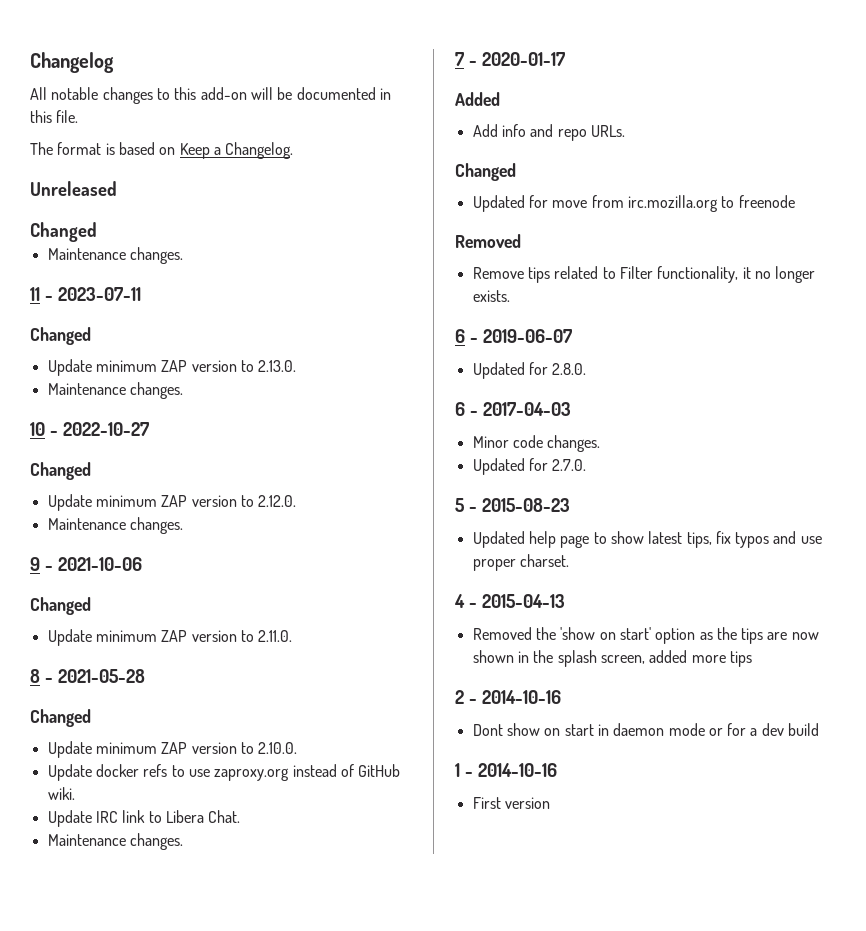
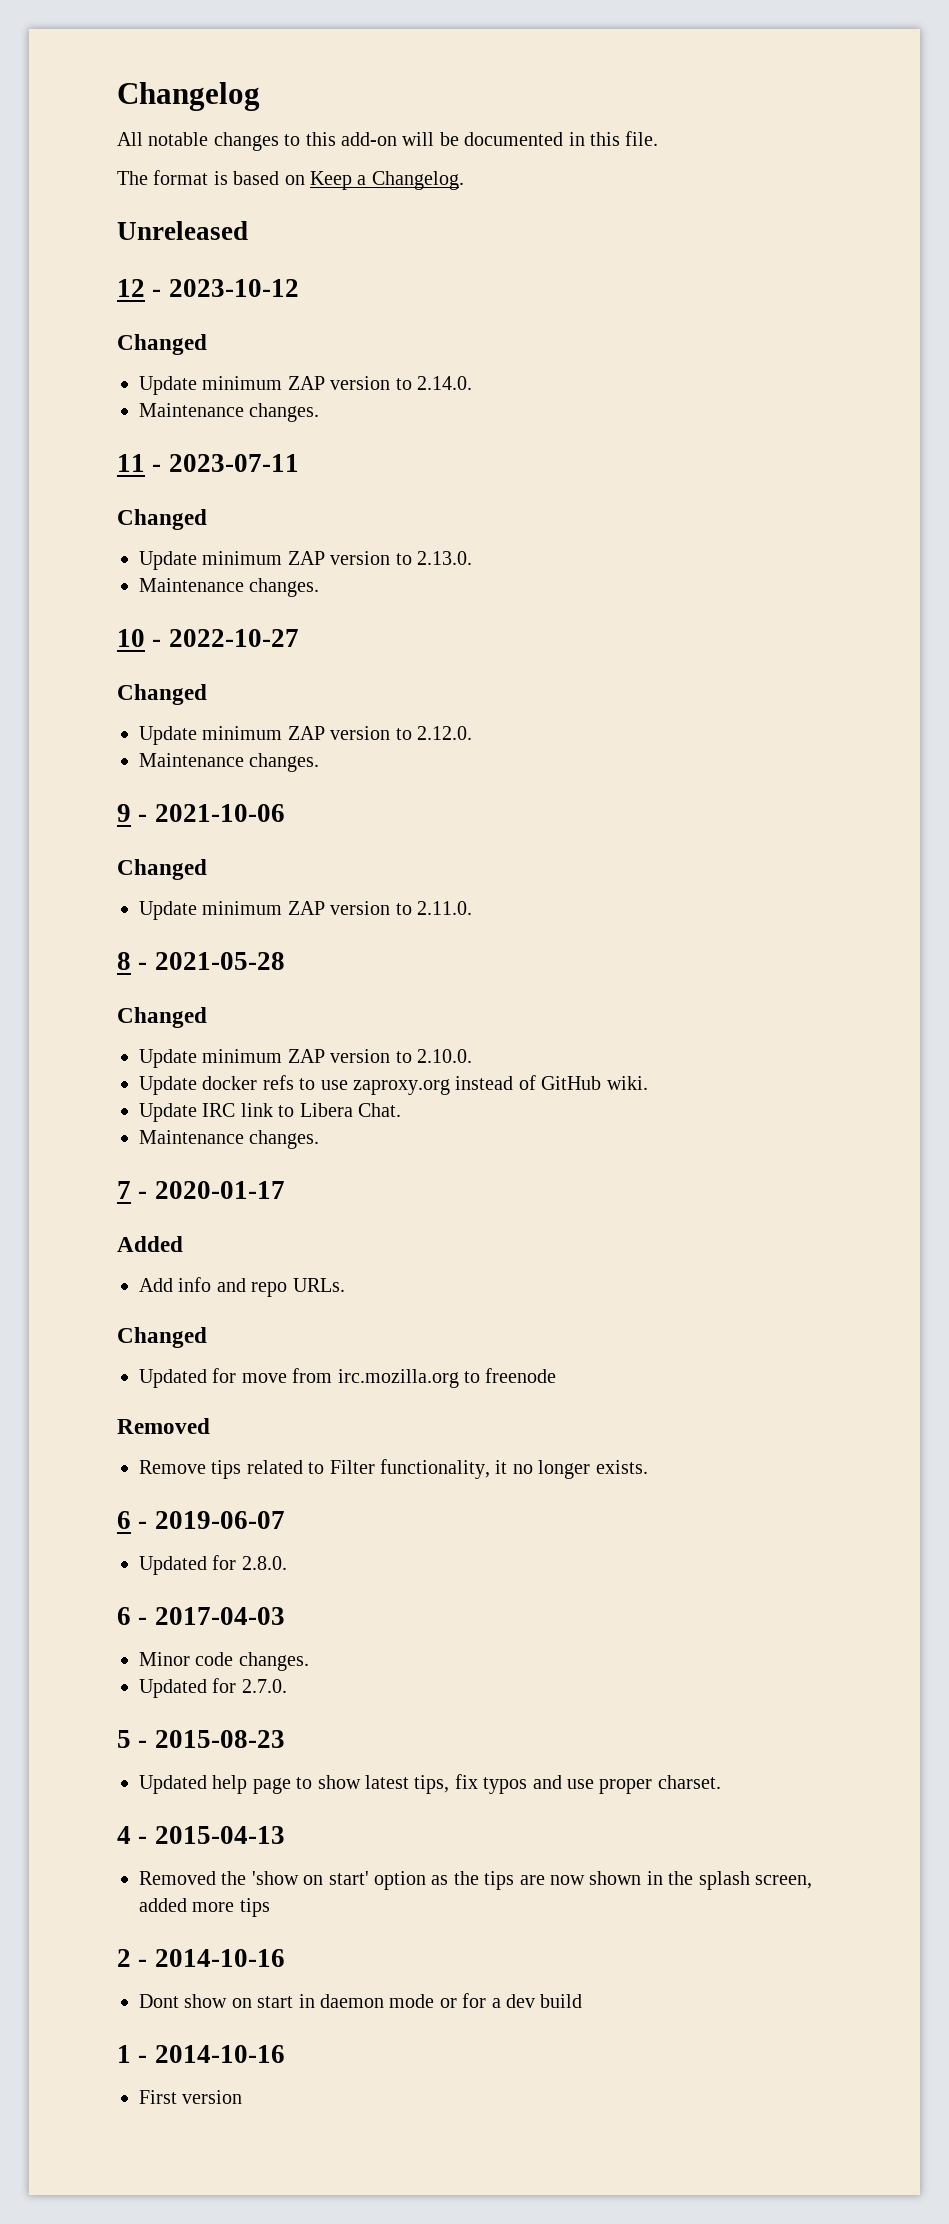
  Unreleased
+ 12 - 2023-10-12
  Changed
+ Update minimum ZAP version to 2.14.0.

